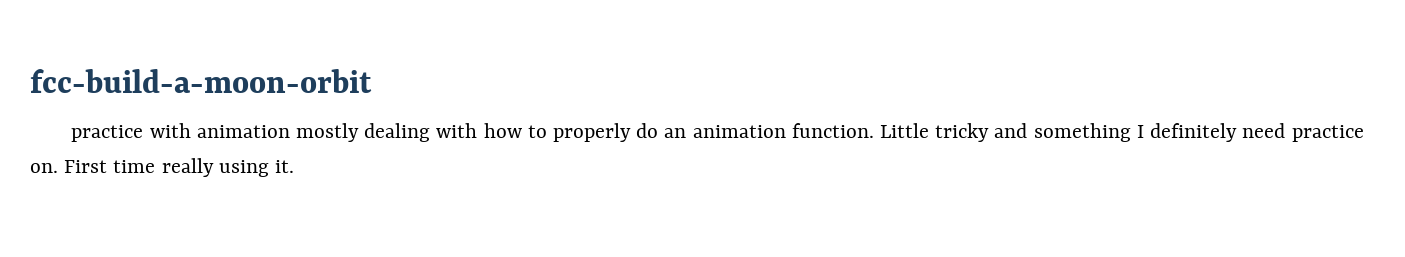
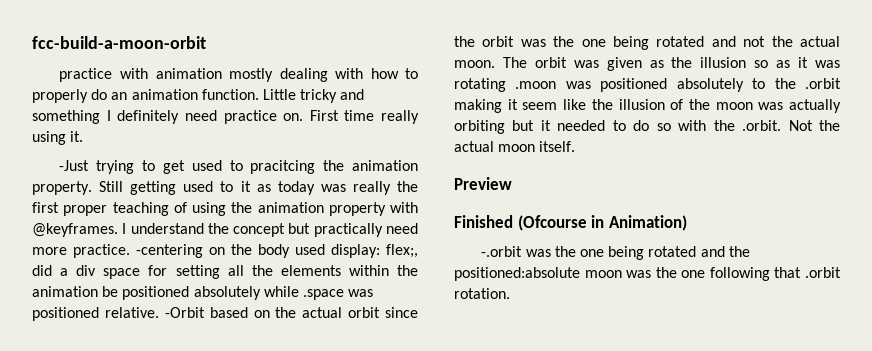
+ -Just trying to get used to pracitcing the animation property. Still getting used to it as today was really the first proper teaching of using the animation property with @keyframes. I understand the concept but practically need more practice. -centering on the body used display: flex;, did a div space for setting all the elements within the animation be positioned absolutely while .space was positioned relative. -Orbit based on the actual orbit since the orbit was the one being rotated and not the actual moon. The orbit was given as the illusion so as it was rotating .moon was positioned absolutely to the .orbit making it seem like the illusion of the moon was actually orbiting but it needed to do so with the .orbit. Not the actual moon itself.
+ Preview
+ Finished (Ofcourse in Animation)
+ -.orbit was the one being rotated and the positioned:absolute moon was the one following that .orbit rotation.

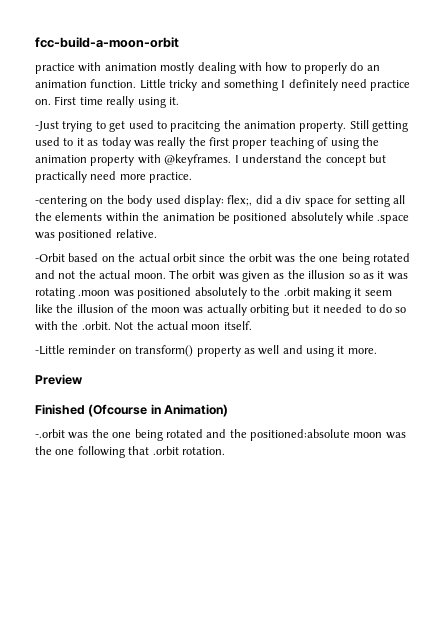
- I understand the concept but practically need more practice. -centering on the body used display: flex;, did a div space for setting all the elements within the animation be positioned absolutely while .space was positioned relative. -Orbit based on the actual orbit since the orbit was the one being rotated and not the actual moon.
+ I understand the concept but practically need more practice.
+ -centering on the body used display: flex;, did a div space for setting all the elements within the animation be positioned absolutely while .space was positioned relative.
+ -Orbit based on the actual orbit since the orbit was the one being rotated and not the actual moon.
+ -Little reminder on transform() property as well and using it more.

